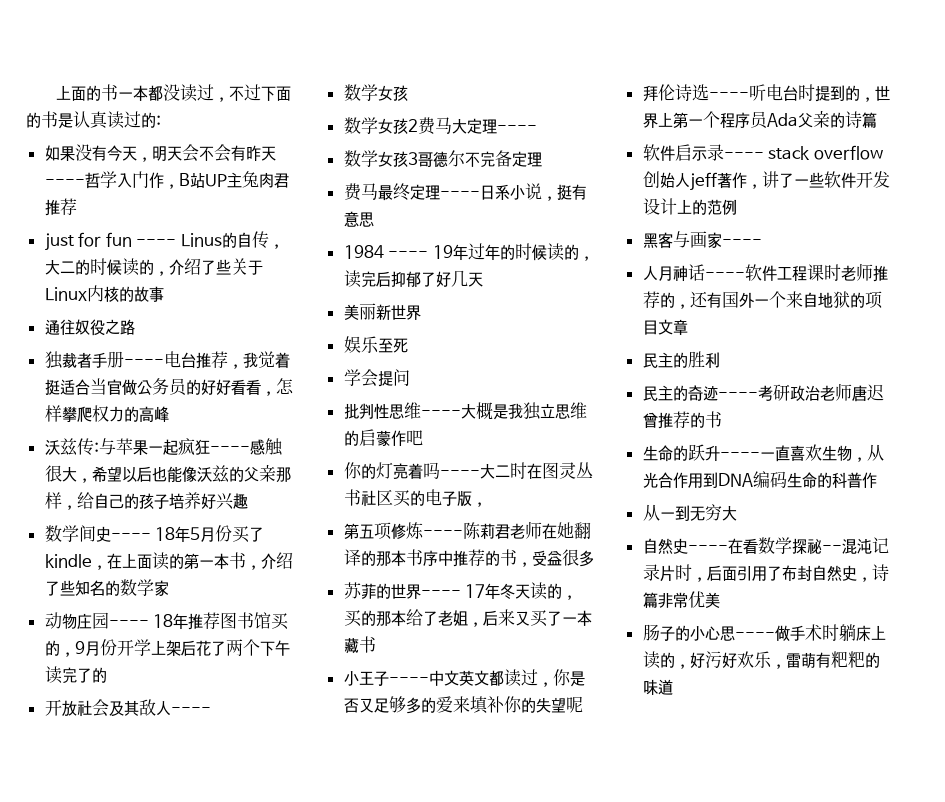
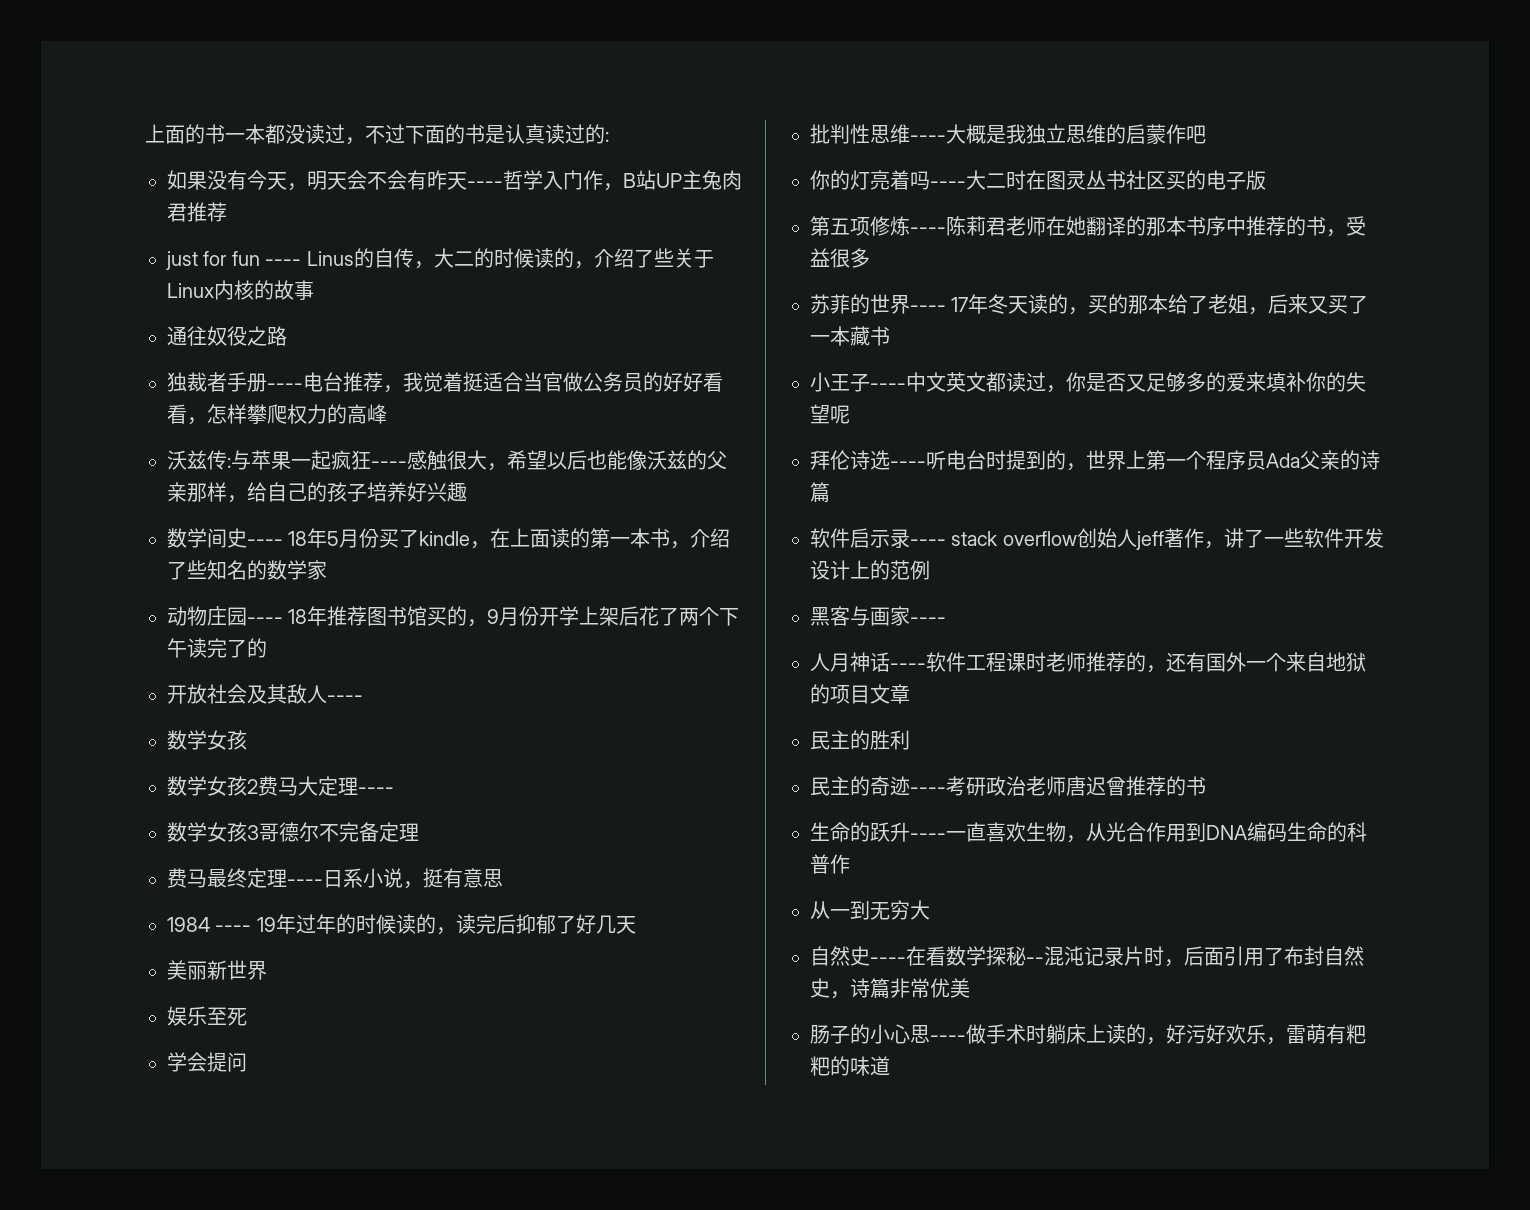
- 你的灯亮着吗----大二时在图灵丛书社区买的电子版，
+ 你的灯亮着吗----大二时在图灵丛书社区买的电子版

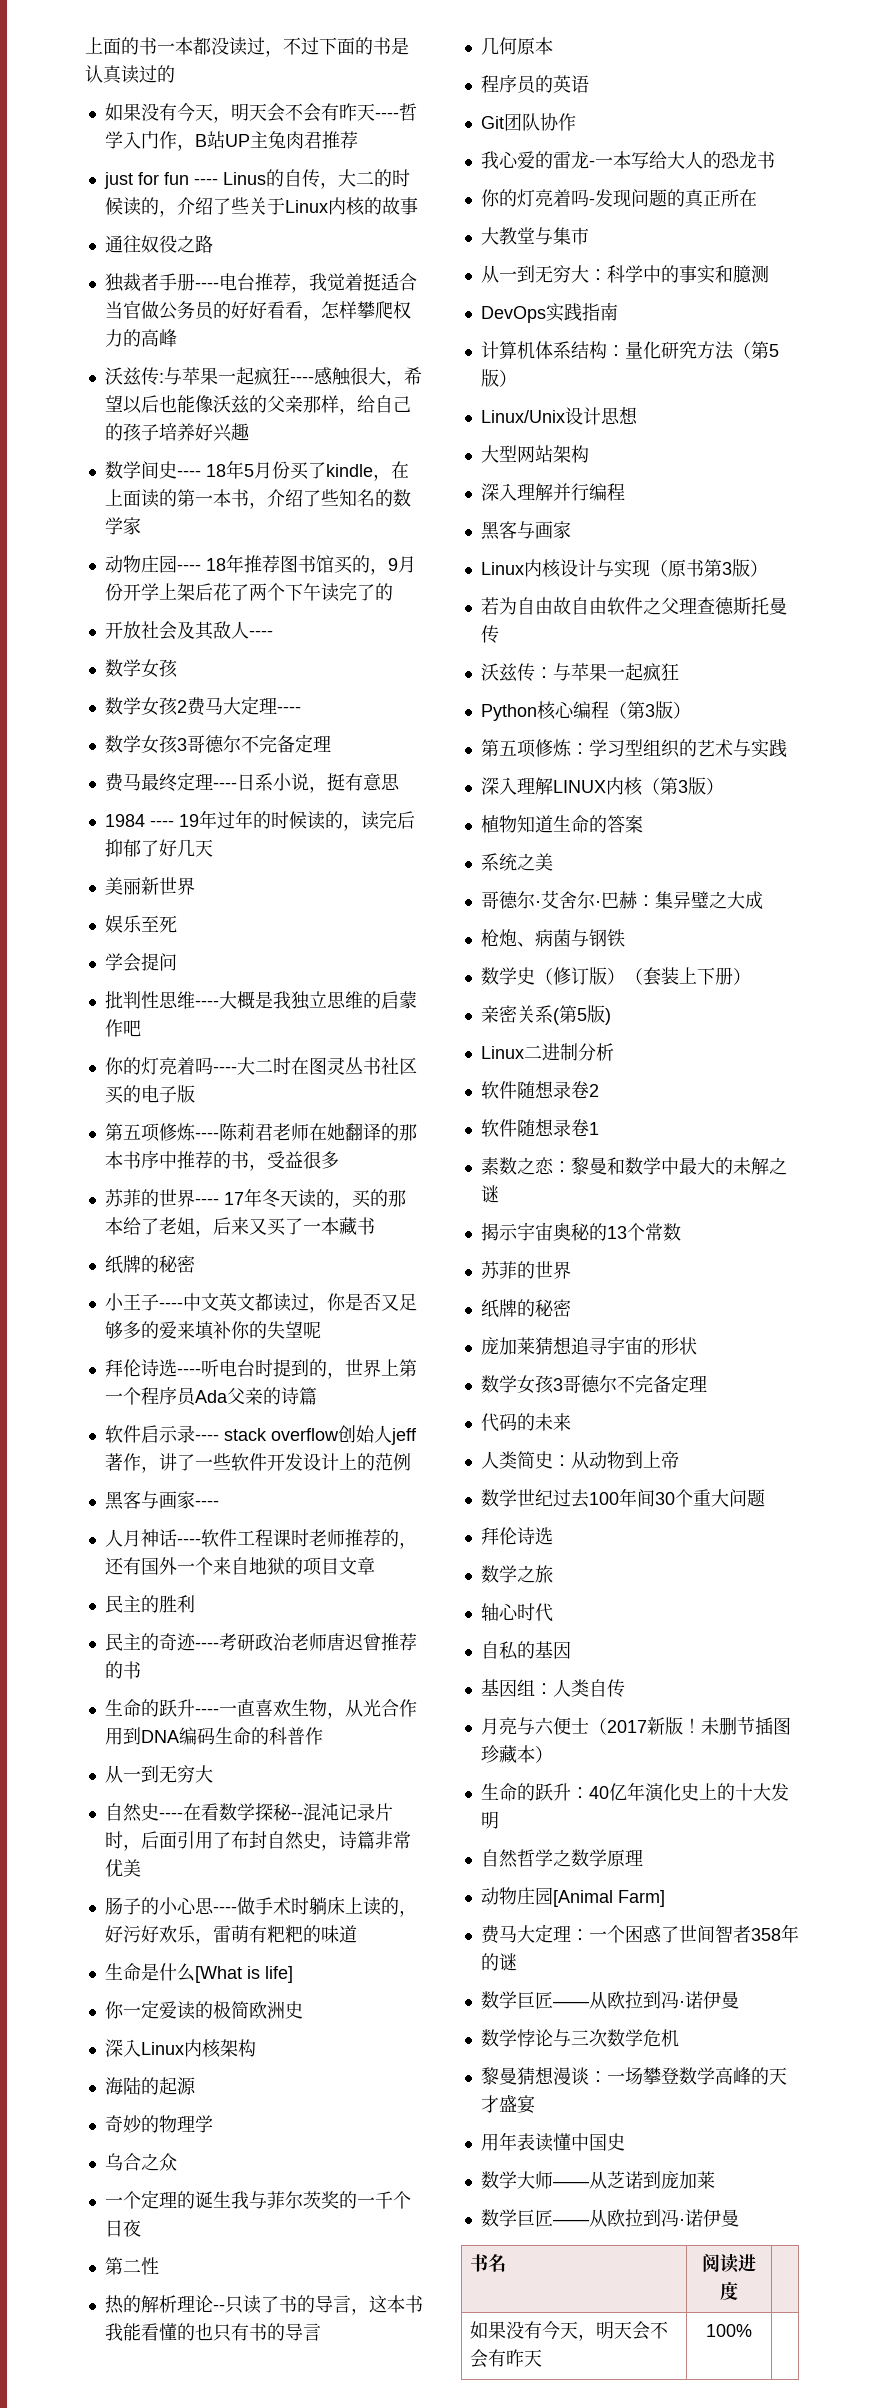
- 上面的书一本都没读过，不过下面的书是认真读过的:
+ 上面的书一本都没读过，不过下面的书是认真读过的
  苏菲的世界---- 17年冬天读的，买的那本给了老姐，后来又买了一本藏书
+ 纸牌的秘密
+ 生命是什么[What is life]
+ 你一定爱读的极简欧洲史
+ 深入Linux内核架构
+ 海陆的起源
+ 奇妙的物理学
+ 乌合之众
+ 一个定理的诞生我与菲尔茨奖的一千个日夜
+ 第二性
+ 热的解析理论--只读了书的导言，这本书我能看懂的也只有书的导言
+ 几何原本
+ 程序员的英语
+ Git团队协作
+ 我心爱的雷龙-一本写给大人的恐龙书
+ 你的灯亮着吗-发现问题的真正所在
+ 大教堂与集市
+ 从一到无穷大：科学中的事实和臆测
+ DevOps实践指南
+ 计算机体系结构：量化研究方法（第5版）
+ Linux/Unix设计思想
+ 大型网站架构
+ 深入理解并行编程
+ 黑客与画家
+ Linux内核设计与实现（原书第3版）
+ 若为自由故自由软件之父理查德斯托曼传
+ 沃兹传：与苹果一起疯狂
+ Python核心编程（第3版）
+ 第五项修炼：学习型组织的艺术与实践
+ 深入理解LINUX内核（第3版）
+ 植物知道生命的答案
+ 系统之美
+ 哥德尔·艾舍尔·巴赫：集异璧之大成
+ 枪炮、病菌与钢铁
+ 数学史（修订版）（套装上下册）
+ 亲密关系(第5版)
+ Linux二进制分析
+ 软件随想录卷2
+ 软件随想录卷1
+ 素数之恋：黎曼和数学中最大的未解之谜
+ 揭示宇宙奥秘的13个常数
+ 苏菲的世界
+ 纸牌的秘密
+ 庞加莱猜想追寻宇宙的形状
+ 数学女孩3哥德尔不完备定理
+ 代码的未来
+ 人类简史：从动物到上帝
+ 数学世纪过去100年间30个重大问题
+ 拜伦诗选
+ 数学之旅
+ 轴心时代
+ 自私的基因
+ 基因组：人类自传
+ 月亮与六便士（2017新版！未删节插图珍藏本）
+ 生命的跃升：40亿年演化史上的十大发明
+ 自然哲学之数学原理
+ 动物庄园[Animal Farm]
+ 费马大定理：一个困惑了世间智者358年的谜
+ 数学巨匠——从欧拉到冯·诺伊曼
+ 数学悖论与三次数学危机
+ 黎曼猜想漫谈：一场攀登数学高峰的天才盛宴
+ 用年表读懂中国史
+ 数学大师——从芝诺到庞加莱
+ 数学巨匠——从欧拉到冯·诺伊曼
+ 书名 | 阅读进度 |
+ 如果没有今天，明天会不会有昨天 | 100% |

